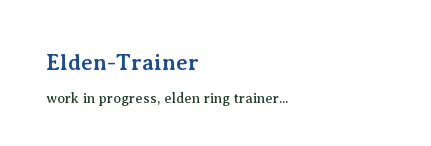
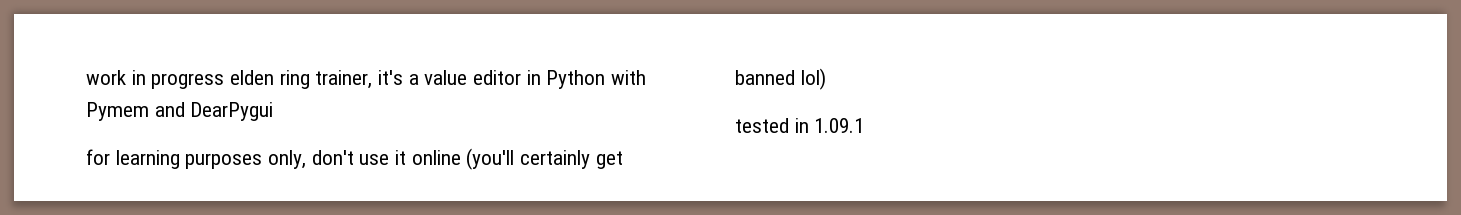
- Elden-Trainer
- work in progress, elden ring trainer...
+ work in progress elden ring trainer, it's a value editor in Python with Pymem and DearPygui
+ for learning purposes only, don't use it online (you'll certainly get banned lol)
+ tested in 1.09.1

